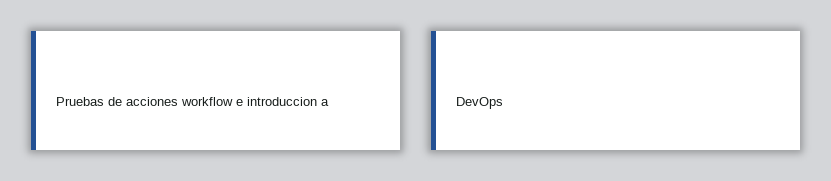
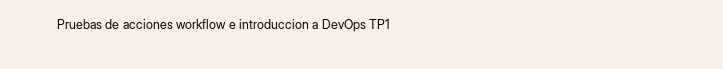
- Pruebas de acciones workflow e introduccion a DevOps
+ Pruebas de acciones workflow e introduccion a DevOps TP1

